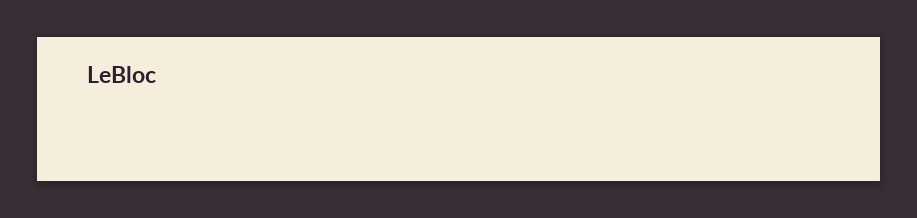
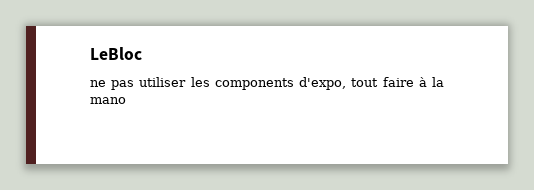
+ ne pas utiliser les components d'expo, tout faire à la mano

